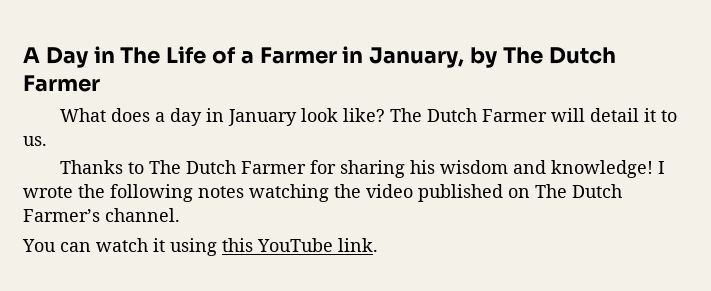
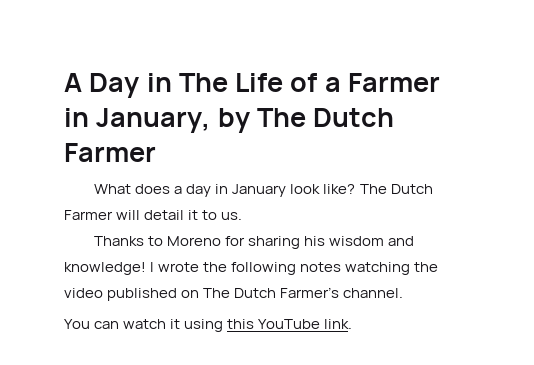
- Thanks to The Dutch Farmer for sharing his wisdom and knowledge!
+ Thanks to Moreno for sharing his wisdom and knowledge!

